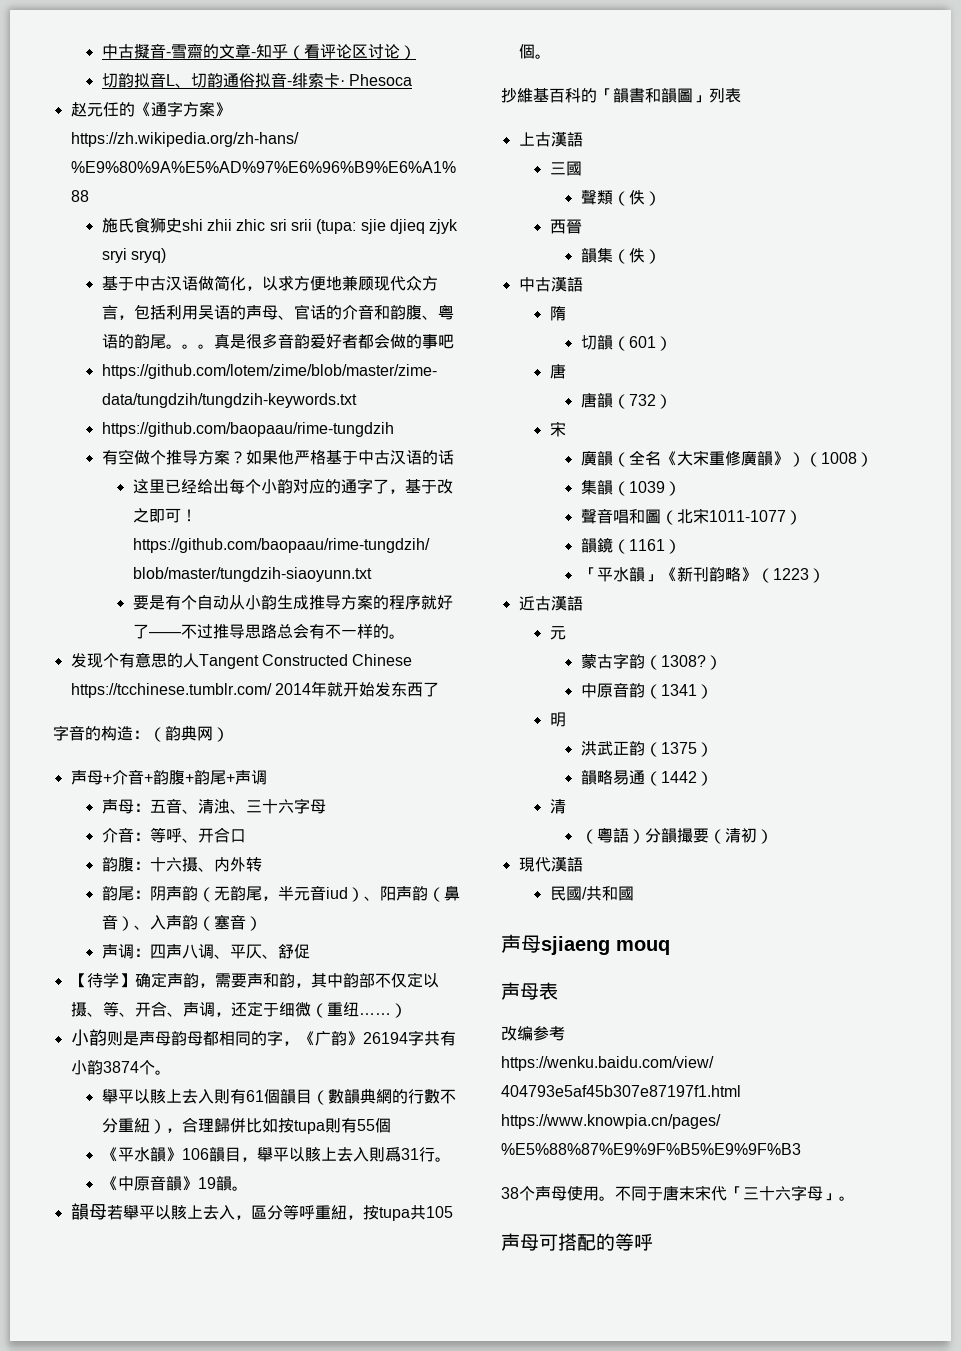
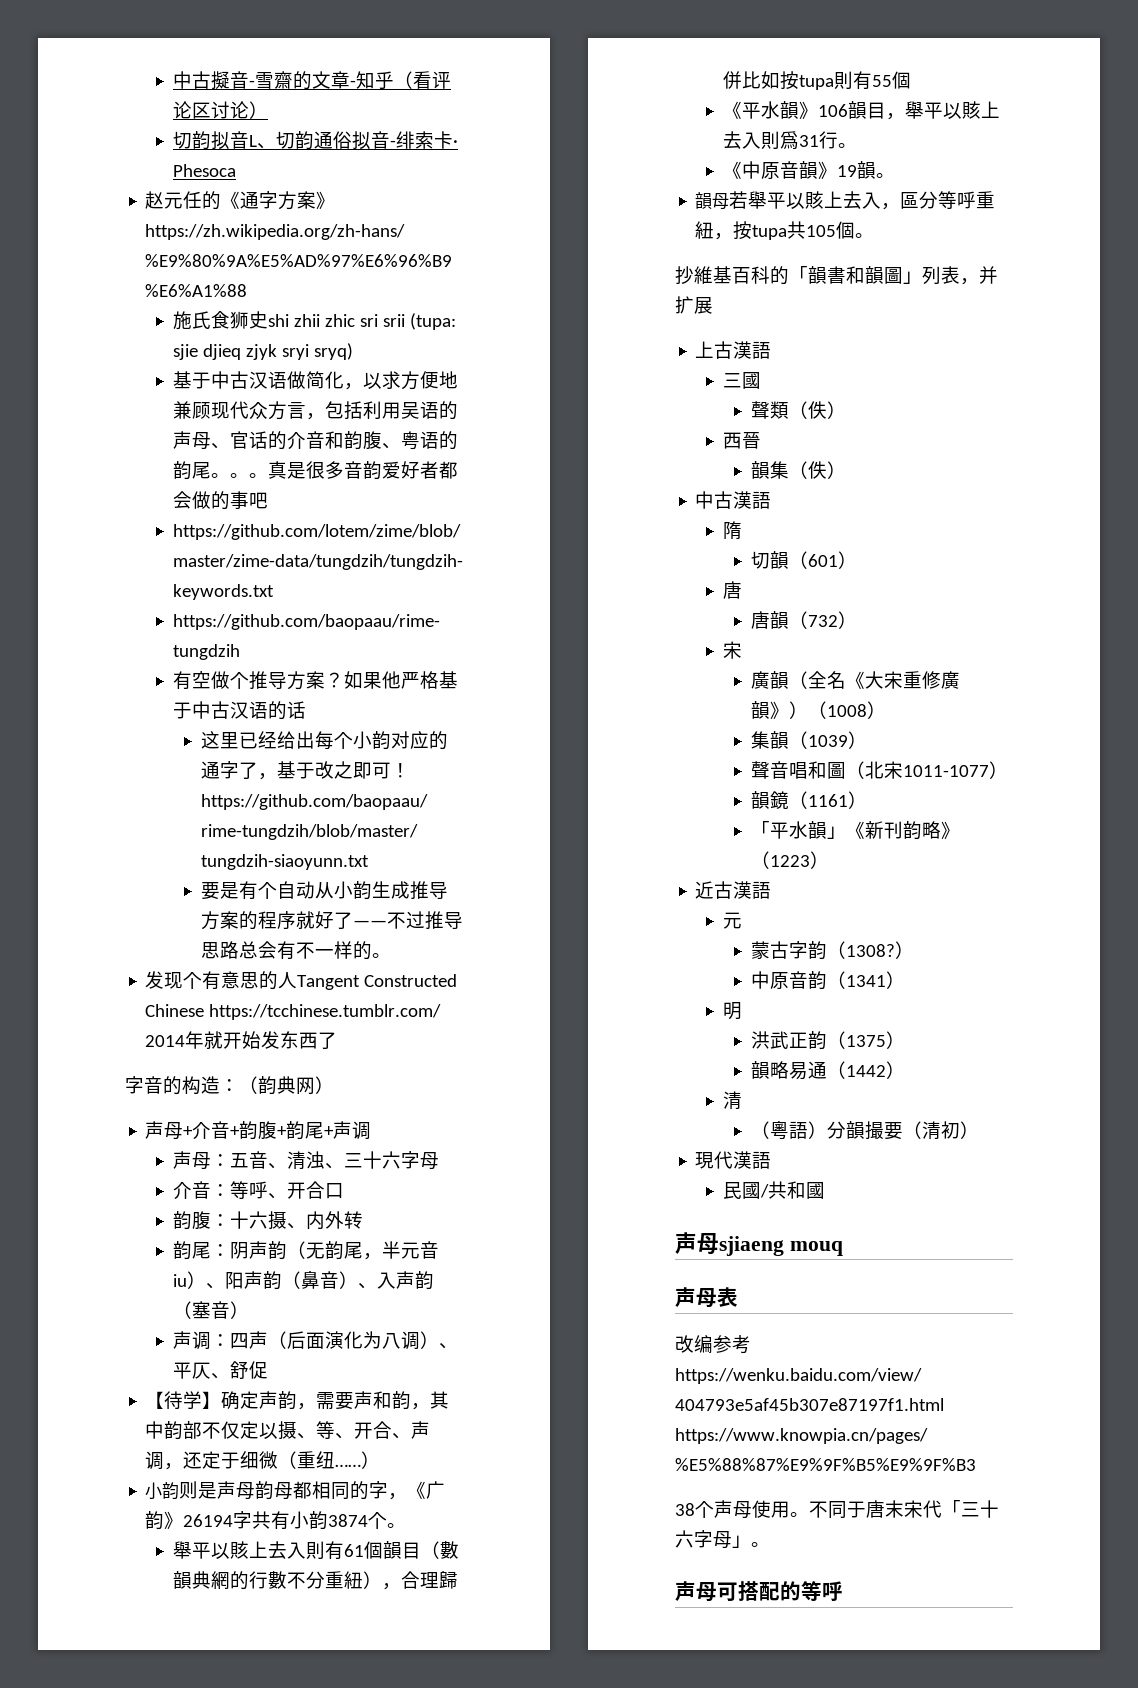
- 韵尾：阴声韵（无韵尾，半元音iud）、阳声韵（鼻音）、入声韵（塞音）
+ 韵尾：阴声韵（无韵尾，半元音iu）、阳声韵（鼻音）、入声韵（塞音）
- 声调：四声八调、平仄、舒促
+ 声调：四声（后面演化为八调）、平仄、舒促
- 抄維基百科的「韻書和韻圖」列表
+ 抄維基百科的「韻書和韻圖」列表，并扩展

